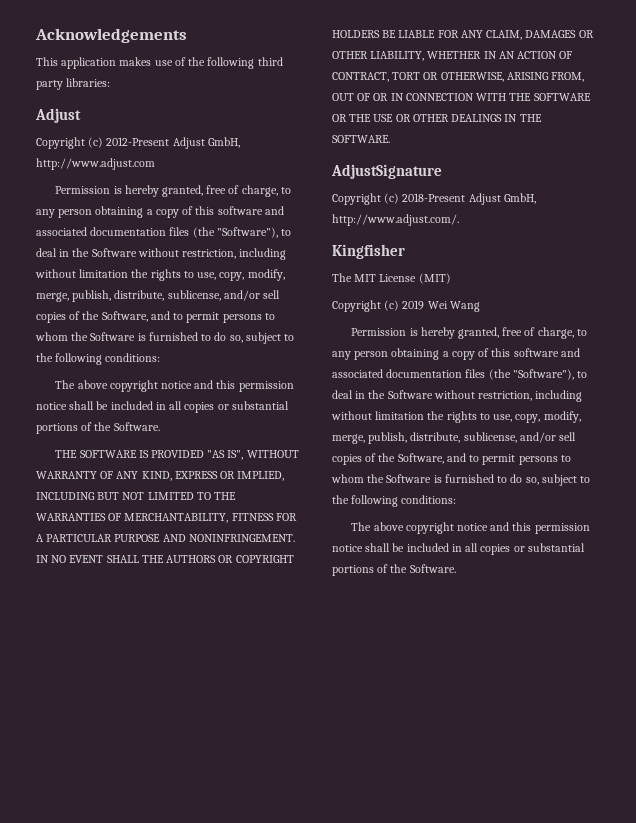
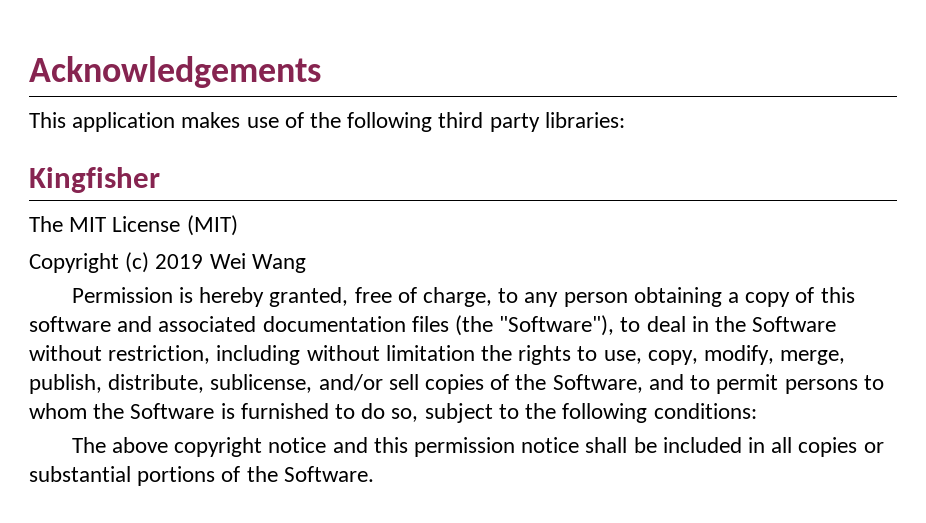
  This application makes use of the following third party libraries:
- Adjust
- Copyright (c) 2012-Present Adjust GmbH, http://www.adjust.com
- Permission is hereby granted, free of charge, to any person obtaining a copy of this software and associated documentation files (the "Software"), to deal in the Software without restriction, including without limitation the rights to use, copy, modify, merge, publish, distribute, sublicense, and/or sell copies of the Software, and to permit persons to whom the Software is furnished to do so, subject to the following conditions:
- The above copyright notice and this permission notice shall be included in all copies or substantial portions of the Software.
- THE SOFTWARE IS PROVIDED "AS IS", WITHOUT WARRANTY OF ANY KIND, EXPRESS OR IMPLIED, INCLUDING BUT NOT LIMITED TO THE WARRANTIES OF MERCHANTABILITY, FITNESS FOR A PARTICULAR PURPOSE AND NONINFRINGEMENT. IN NO EVENT SHALL THE AUTHORS OR COPYRIGHT HOLDERS BE LIABLE FOR ANY CLAIM, DAMAGES OR OTHER LIABILITY, WHETHER IN AN ACTION OF CONTRACT, TORT OR OTHERWISE, ARISING FROM, OUT OF OR IN CONNECTION WITH THE SOFTWARE OR THE USE OR OTHER DEALINGS IN THE SOFTWARE.
- AdjustSignature
- Copyright (c) 2018-Present Adjust GmbH, http://www.adjust.com/.

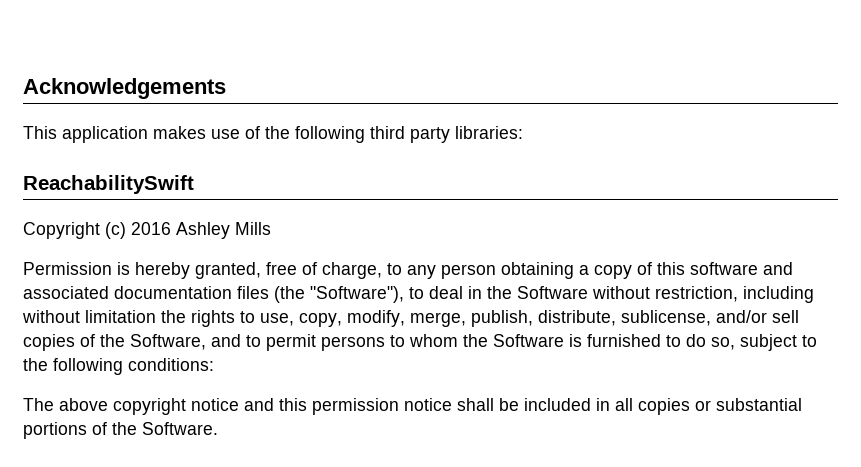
- Kingfisher
- The MIT License (MIT)
+ ReachabilitySwift
- Copyright (c) 2019 Wei Wang
+ Copyright (c) 2016 Ashley Mills

